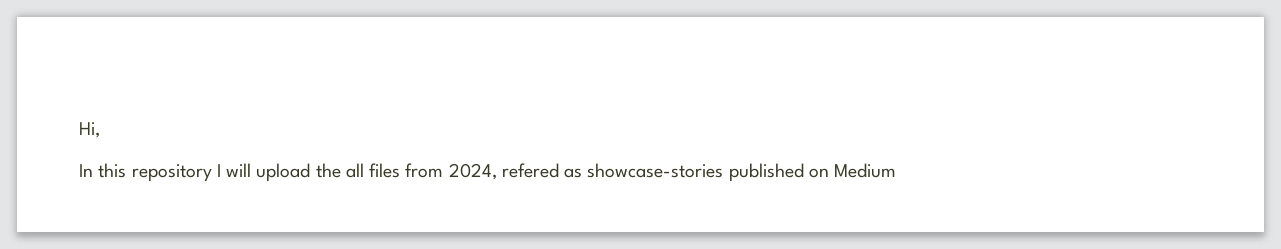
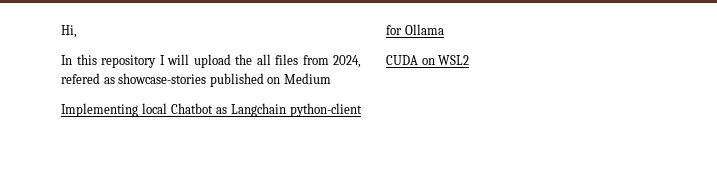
+ Implementing local Chatbot as Langchain python-client for Ollama
+ CUDA on WSL2

